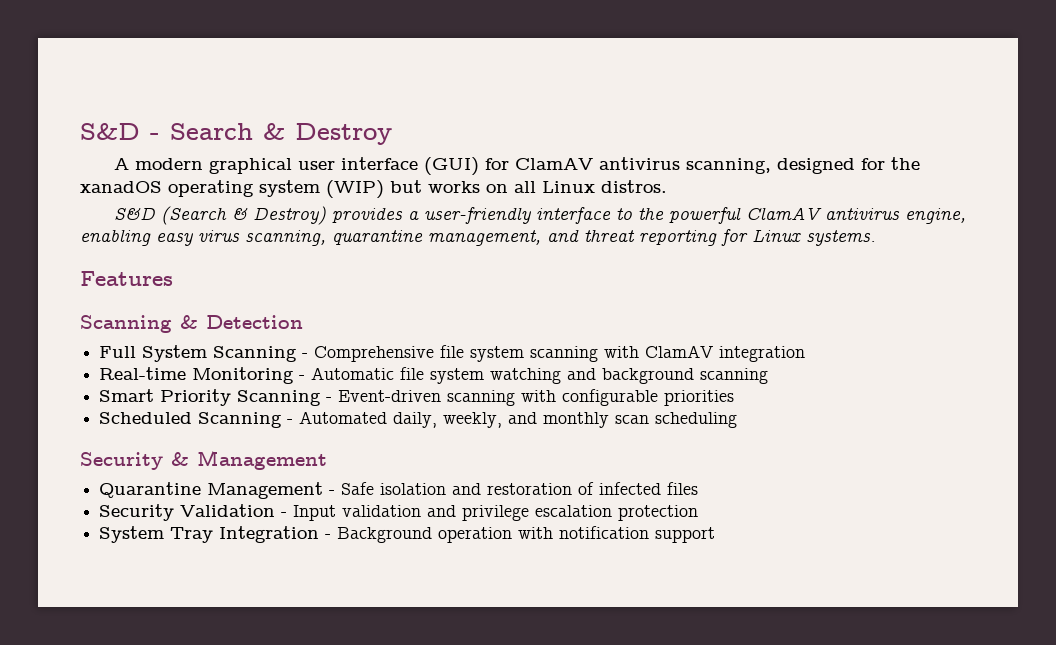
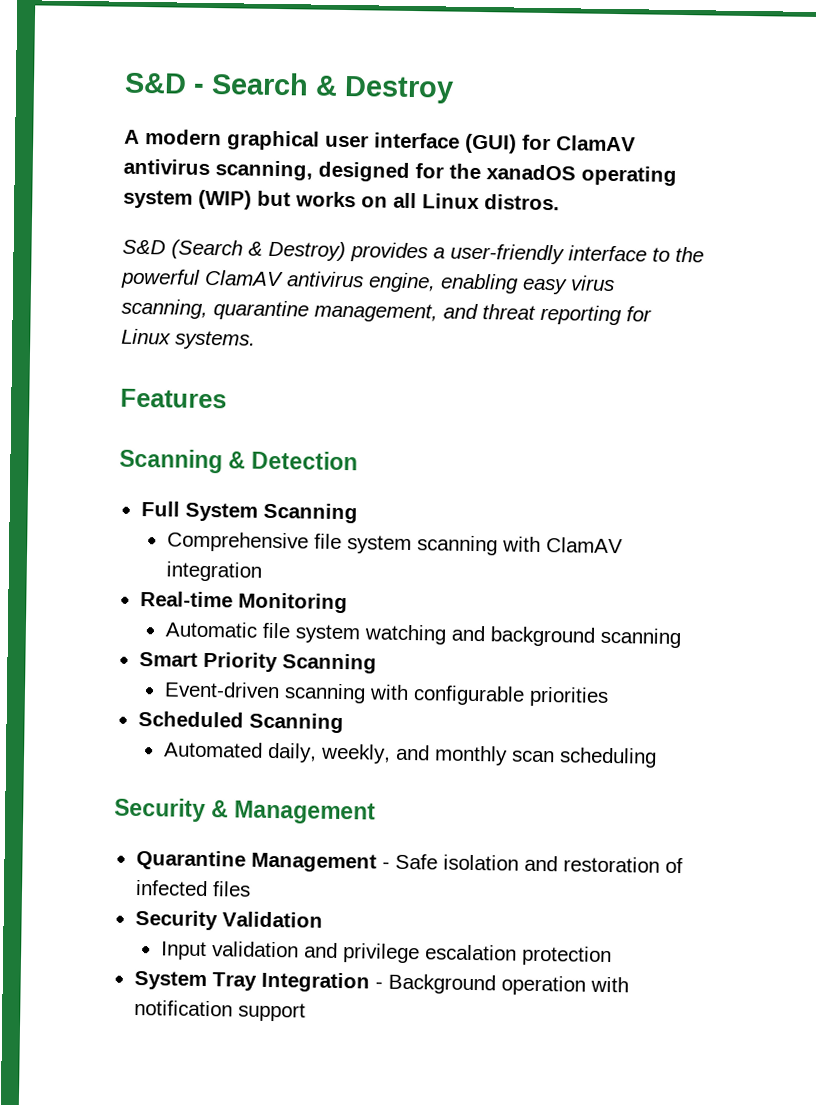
- Full System Scanning - Comprehensive file system scanning with ClamAV integration
+ Full System Scanning
+ Comprehensive file system scanning with ClamAV integration
- Real-time Monitoring - Automatic file system watching and background scanning
+ Real-time Monitoring
+ Automatic file system watching and background scanning
- Smart Priority Scanning - Event-driven scanning with configurable priorities
+ Smart Priority Scanning
+ Event-driven scanning with configurable priorities
- Scheduled Scanning - Automated daily, weekly, and monthly scan scheduling
+ Scheduled Scanning
+ Automated daily, weekly, and monthly scan scheduling
- Security Validation - Input validation and privilege escalation protection
+ Security Validation
+ Input validation and privilege escalation protection

